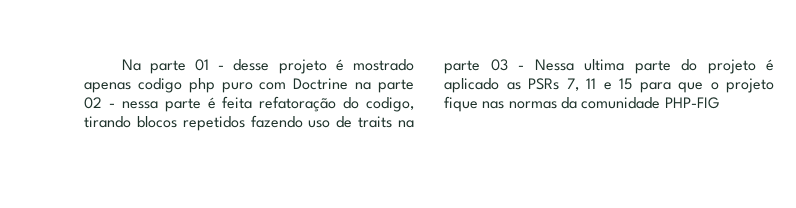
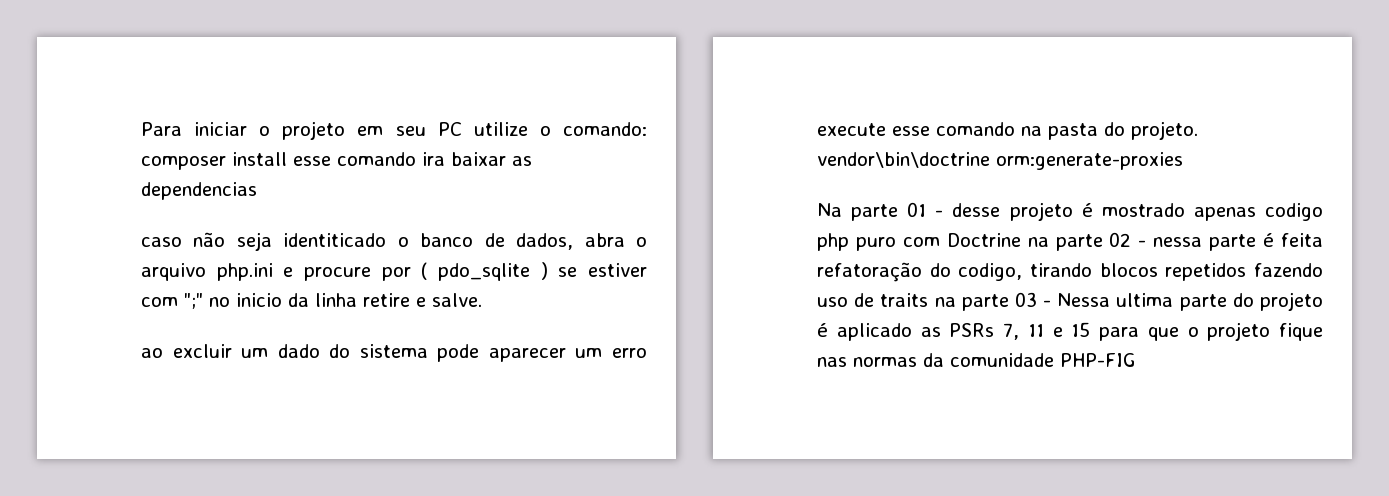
+ Para iniciar o projeto em seu PC utilize o comando: composer install esse comando ira baixar as dependencias
+ caso não seja identiticado o banco de dados, abra o arquivo php.ini e procure por ( pdo_sqlite ) se estiver com ";" no inicio da linha retire e salve.
+ ao excluir um dado do sistema pode aparecer um erro execute esse comando na pasta do projeto. vendor\bin\doctrine orm:generate-proxies

